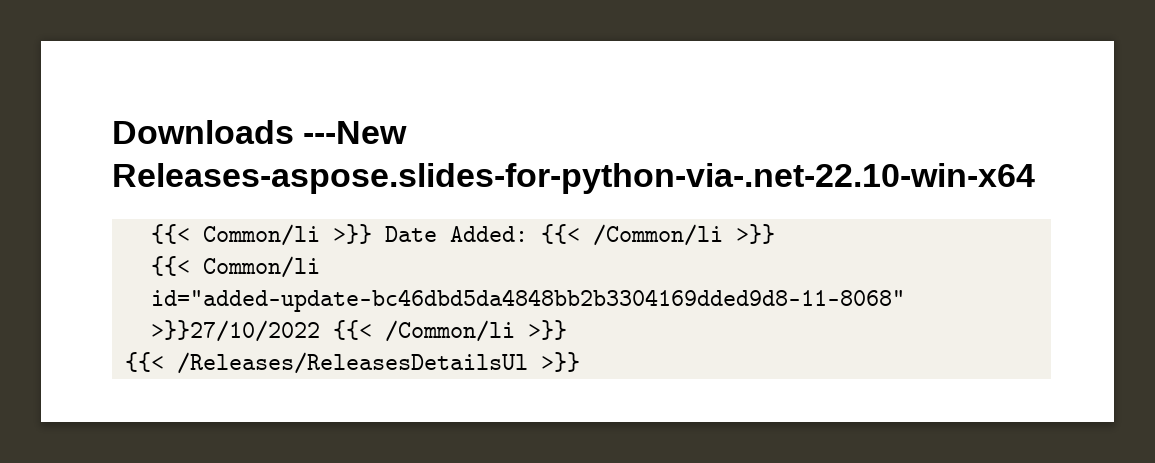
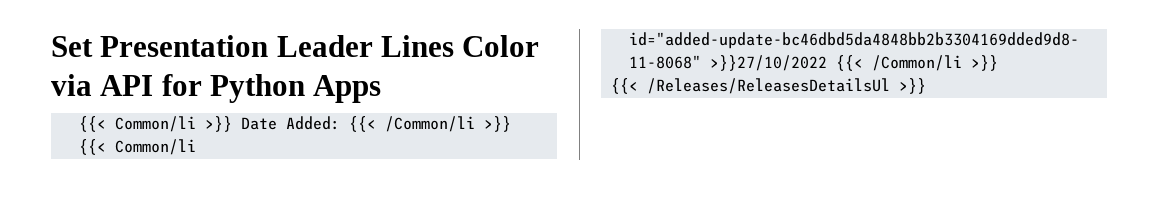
- Downloads ---New Releases-aspose.slides-for-python-via-.net-22.10-win-x64
+ Set Presentation Leader Lines Color via API for Python Apps

